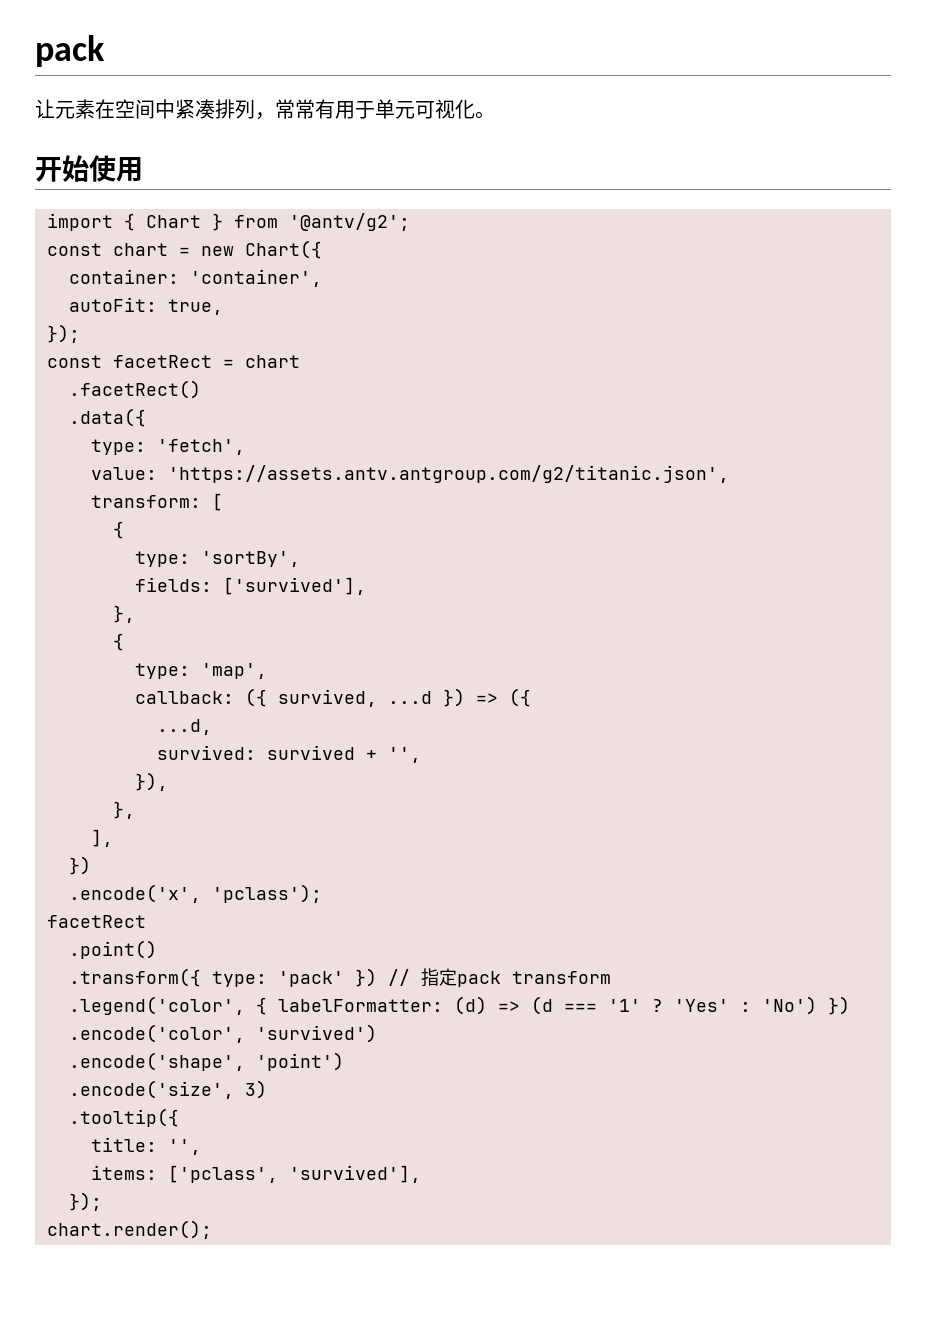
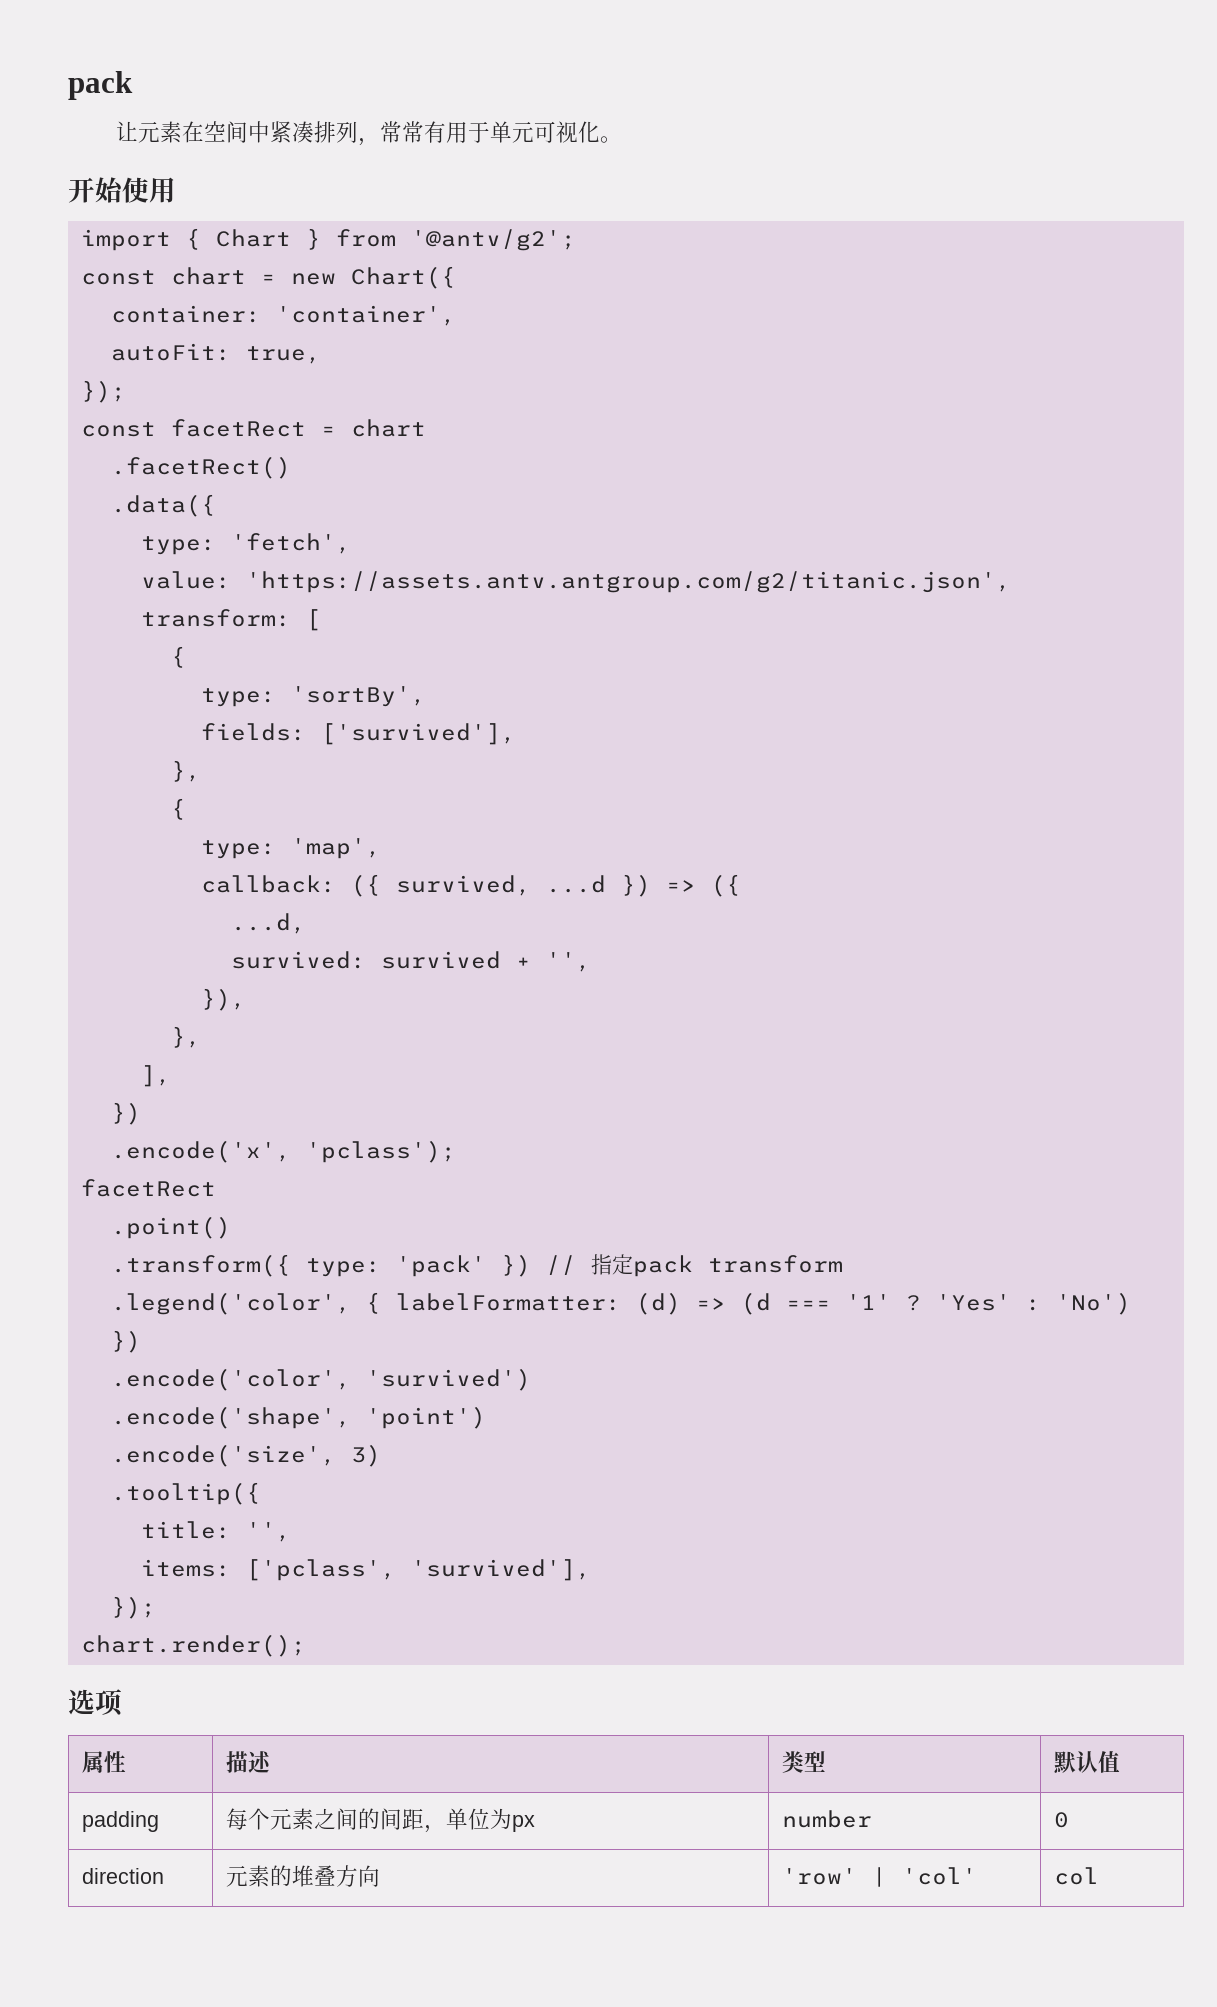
+ 选项
+ 属性 | 描述 | 类型 | 默认值
+ padding | 每个元素之间的间距，单位为px | number | 0
+ direction | 元素的堆叠方向 | 'row' | 'col' | col

